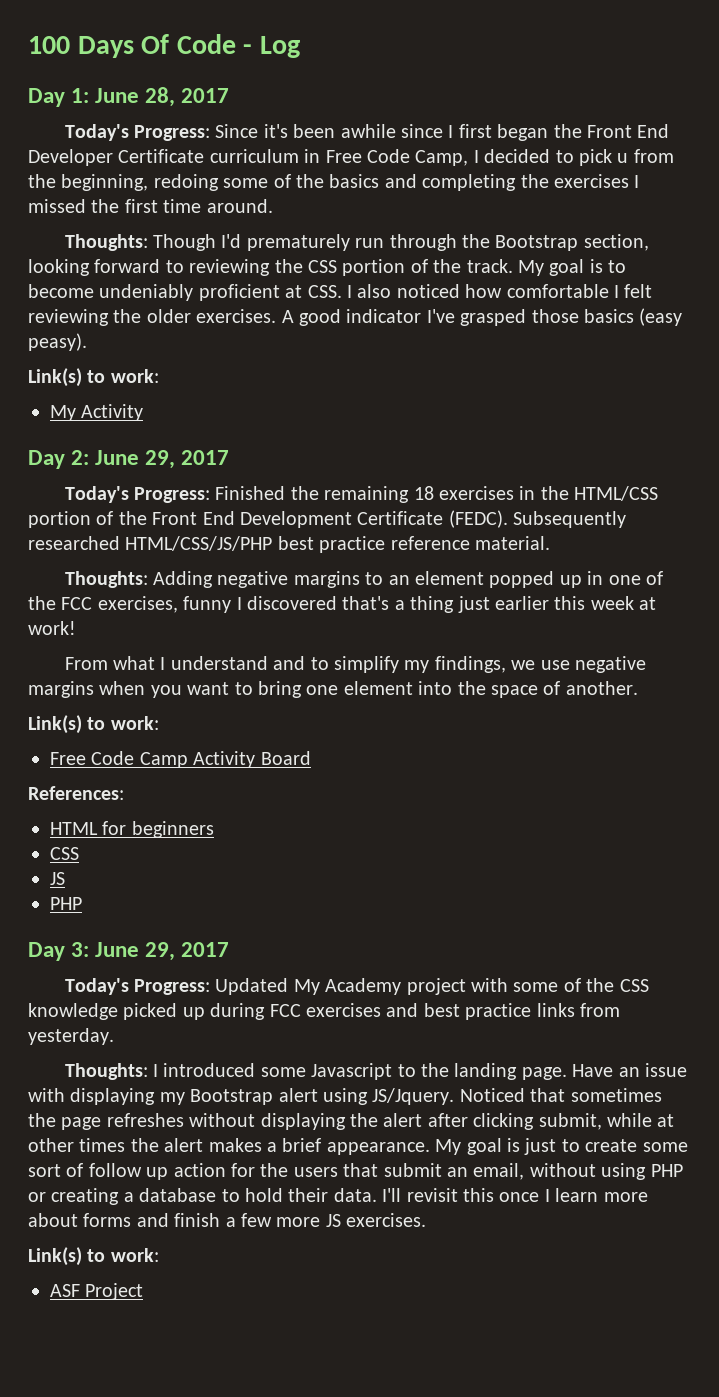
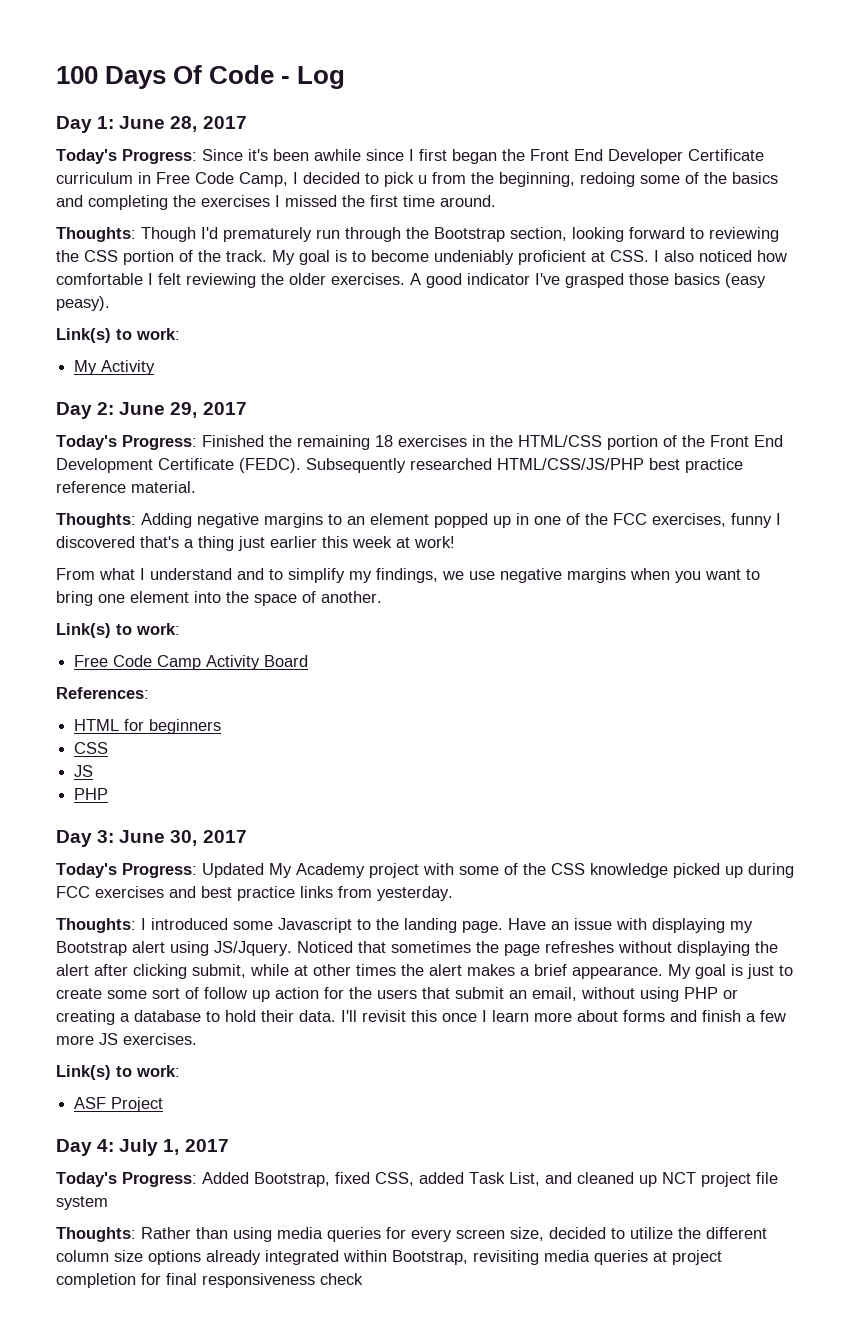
- Day 3: June 29, 2017
+ Day 3: June 30, 2017
+ Day 4: July 1, 2017
+ Today's Progress: Added Bootstrap, fixed CSS, added Task List, and cleaned up NCT project file system
+ Thoughts: Rather than using media queries for every screen size, decided to utilize the different column size options already integrated within Bootstrap, revisiting media queries at project completion for final responsiveness check

